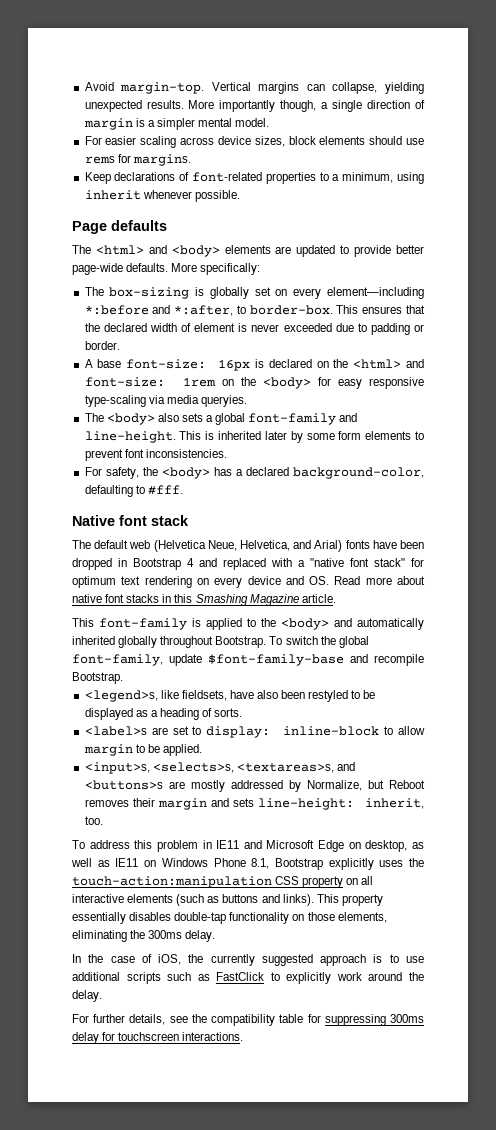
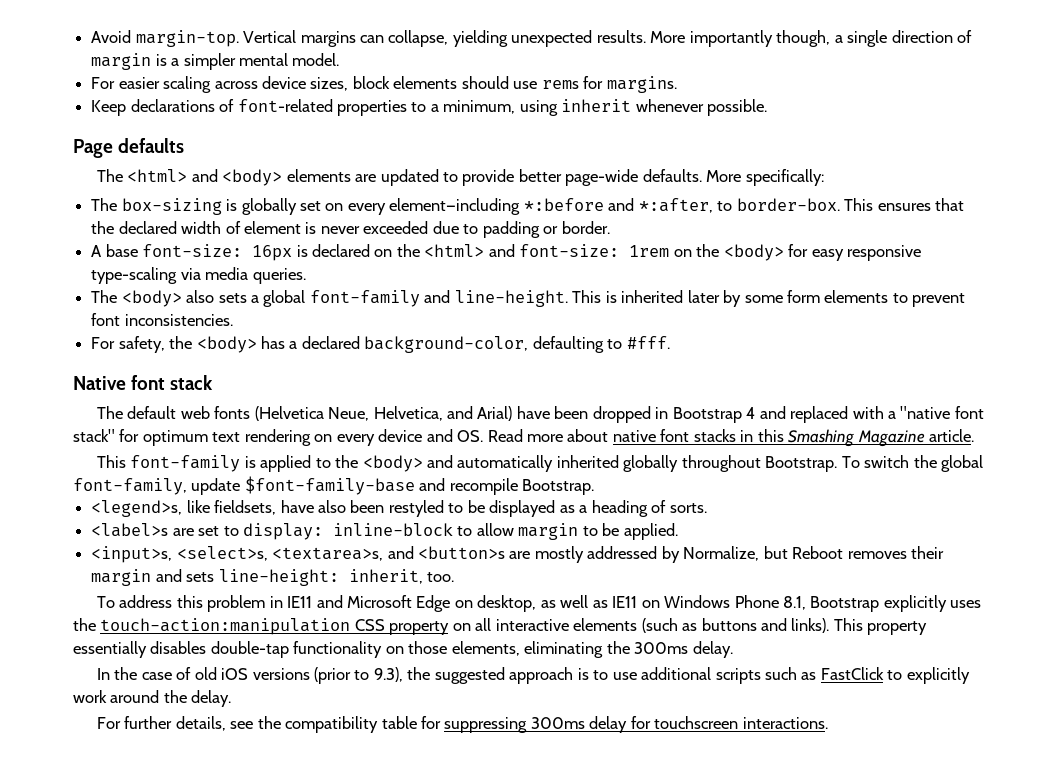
- A base font-size: 16px is declared on the <html> and font-size: 1rem on the <body> for easy responsive type-scaling via media queryies.
+ A base font-size: 16px is declared on the <html> and font-size: 1rem on the <body> for easy responsive type-scaling via media queries.
- The default web (Helvetica Neue, Helvetica, and Arial) fonts have been dropped in Bootstrap 4 and replaced with a "native font stack" for optimum text rendering on every device and OS. Read more about native font stacks in this Smashing Magazine article.
+ The default web fonts (Helvetica Neue, Helvetica, and Arial) have been dropped in Bootstrap 4 and replaced with a "native font stack" for optimum text rendering on every device and OS. Read more about native font stacks in this Smashing Magazine article.
- <input>s, <selects>s, <textareas>s, and <buttons>s are mostly addressed by Normalize, but Reboot removes their margin and sets line-height: inherit, too.
+ <input>s, <select>s, <textarea>s, and <button>s are mostly addressed by Normalize, but Reboot removes their margin and sets line-height: inherit, too.
- In the case of iOS, the currently suggested approach is to use additional scripts such as FastClick to explicitly work around the delay.
+ In the case of old iOS versions (prior to 9.3), the suggested approach is to use additional scripts such as FastClick to explicitly work around the delay.

